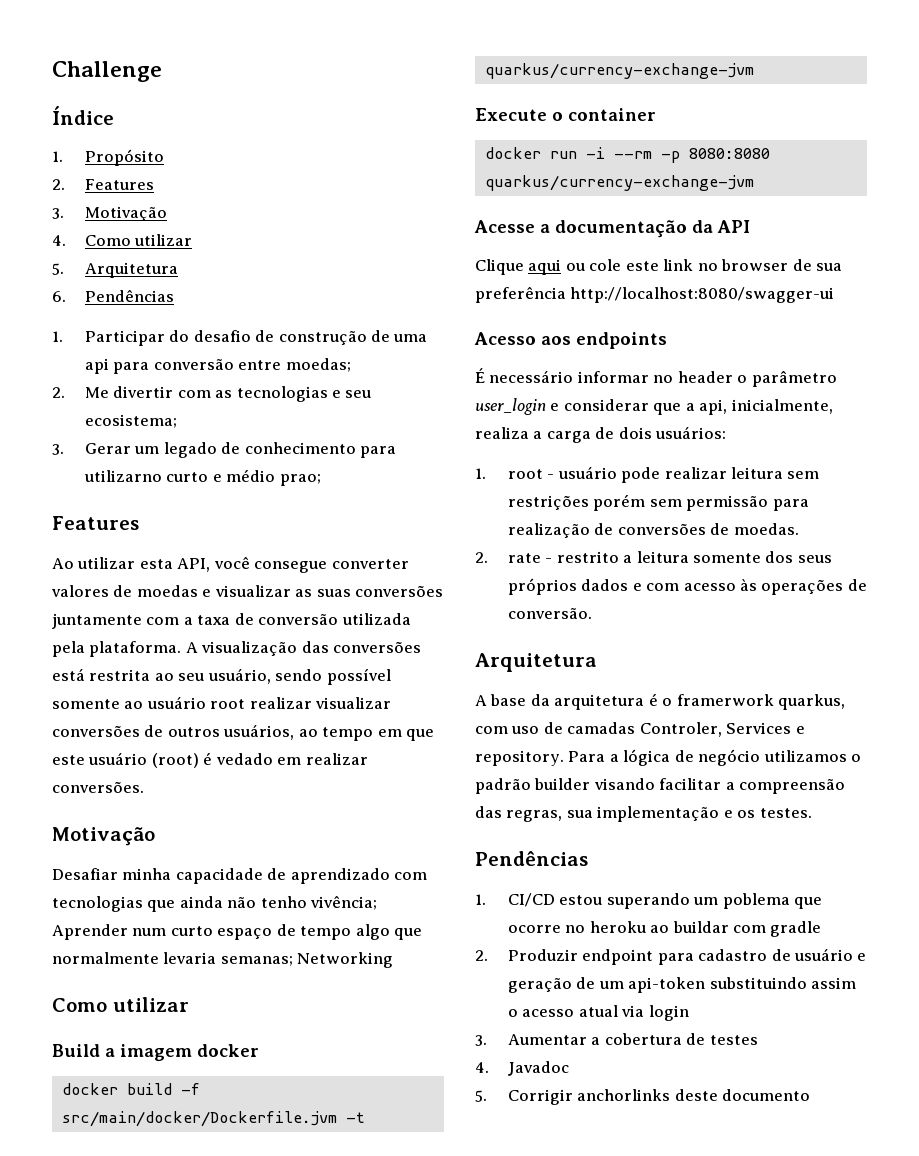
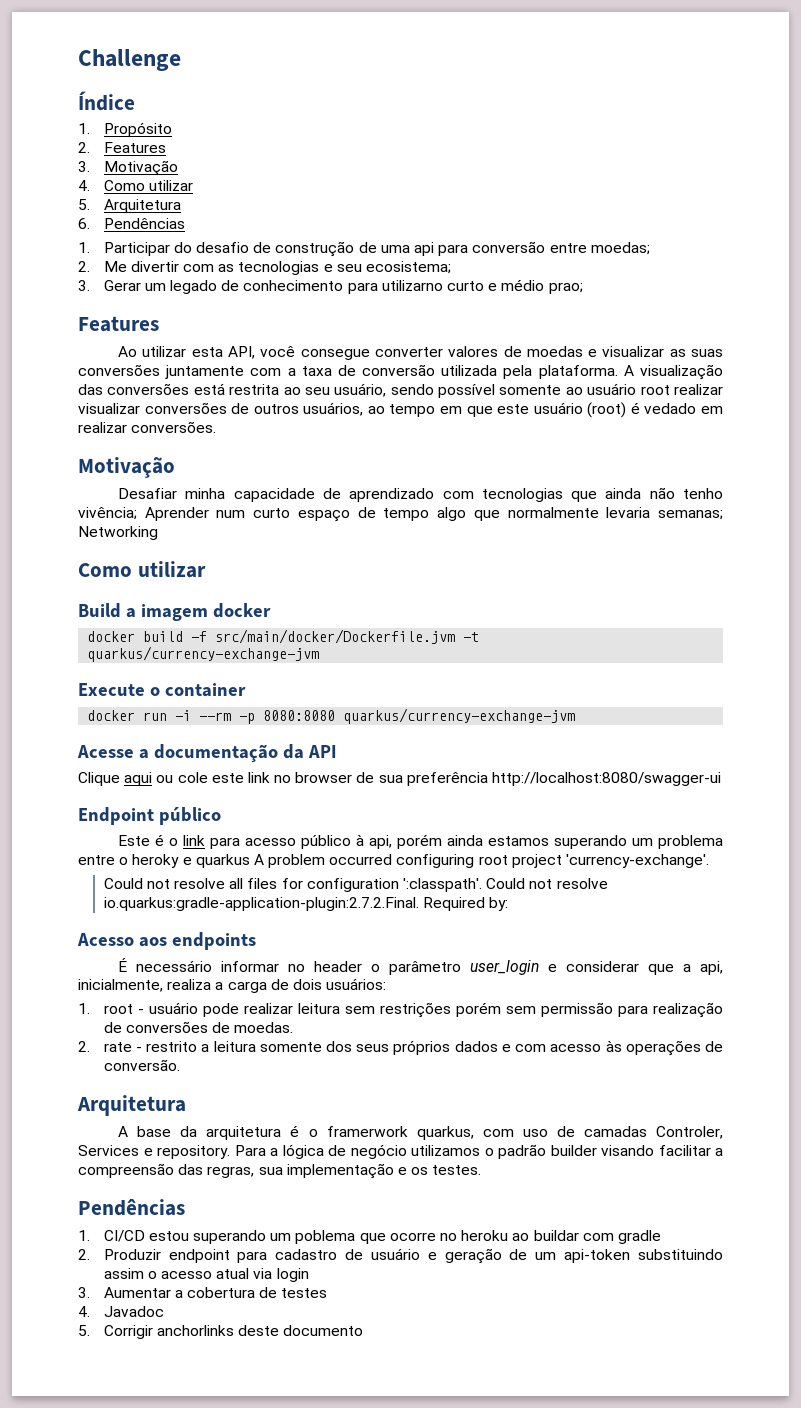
+ Endpoint público
+ Este é o link para acesso público à api, porém ainda estamos superando um problema entre o heroky e quarkus A problem occurred configuring root project 'currency-exchange'.
+ Could not resolve all files for configuration ':classpath'. Could not resolve io.quarkus:gradle-application-plugin:2.7.2.Final. Required by:

